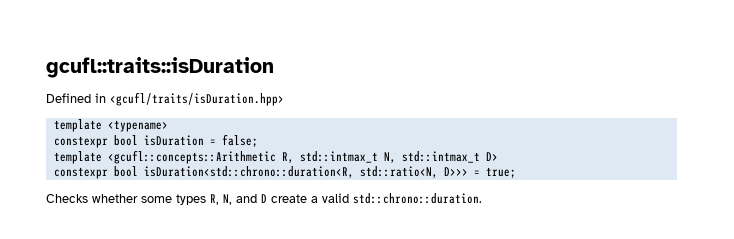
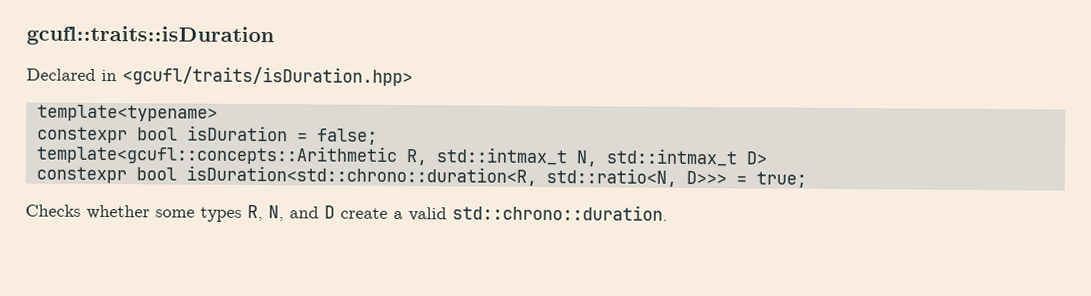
- Defined in <gcufl/traits/isDuration.hpp>
+ Declared in <gcufl/traits/isDuration.hpp>
- template <typename>
+ template<typename>
- template <gcufl::concepts::Arithmetic R, std::intmax_t N, std::intmax_t D>
+ template<gcufl::concepts::Arithmetic R, std::intmax_t N, std::intmax_t D>

